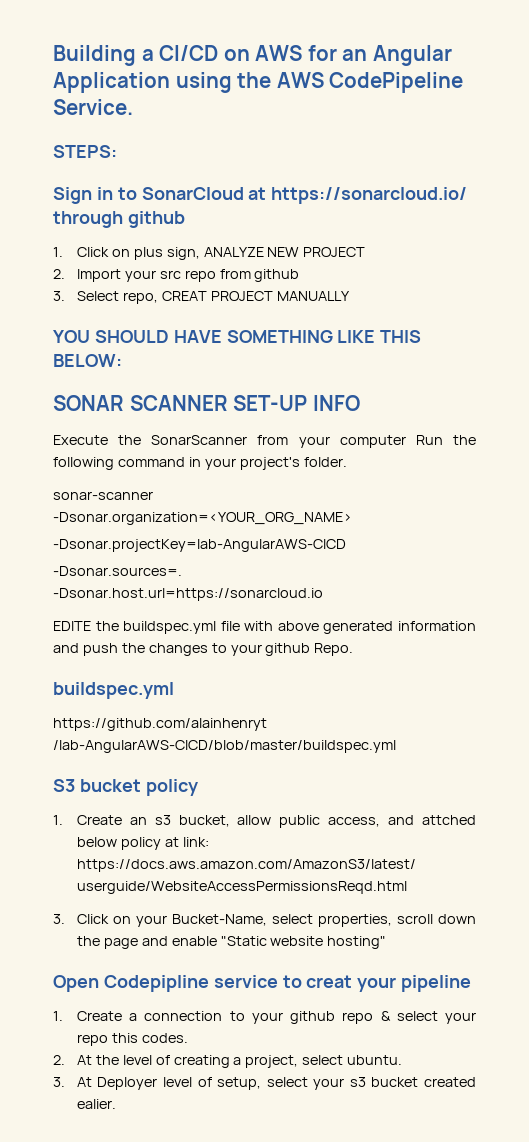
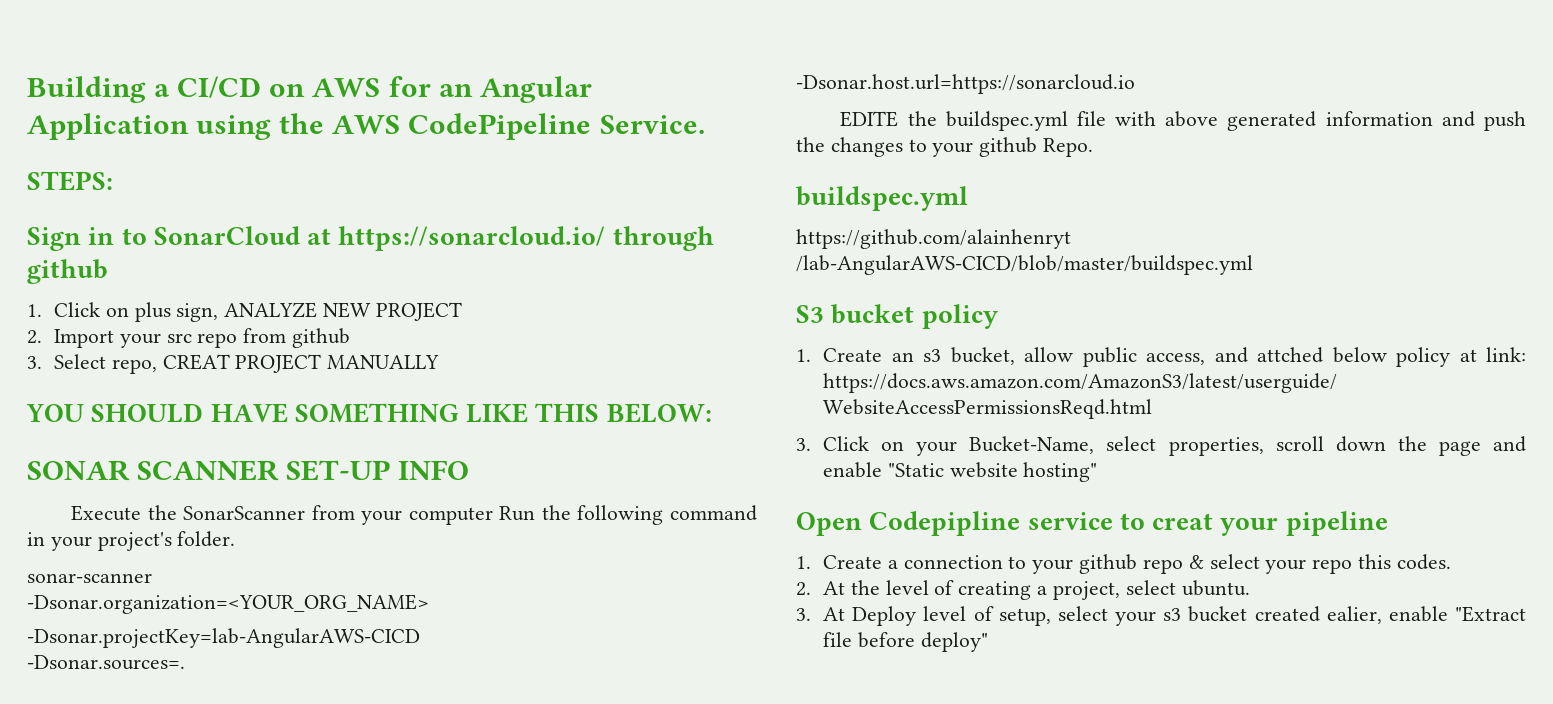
- 3. At Deployer level of setup, select your s3 bucket created ealier.
+ 3. At Deploy level of setup, select your s3 bucket created ealier, enable "Extract file before deploy"

